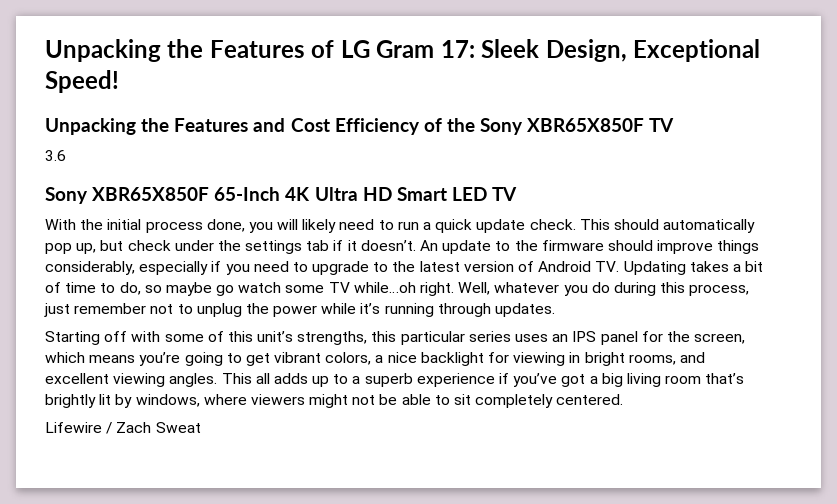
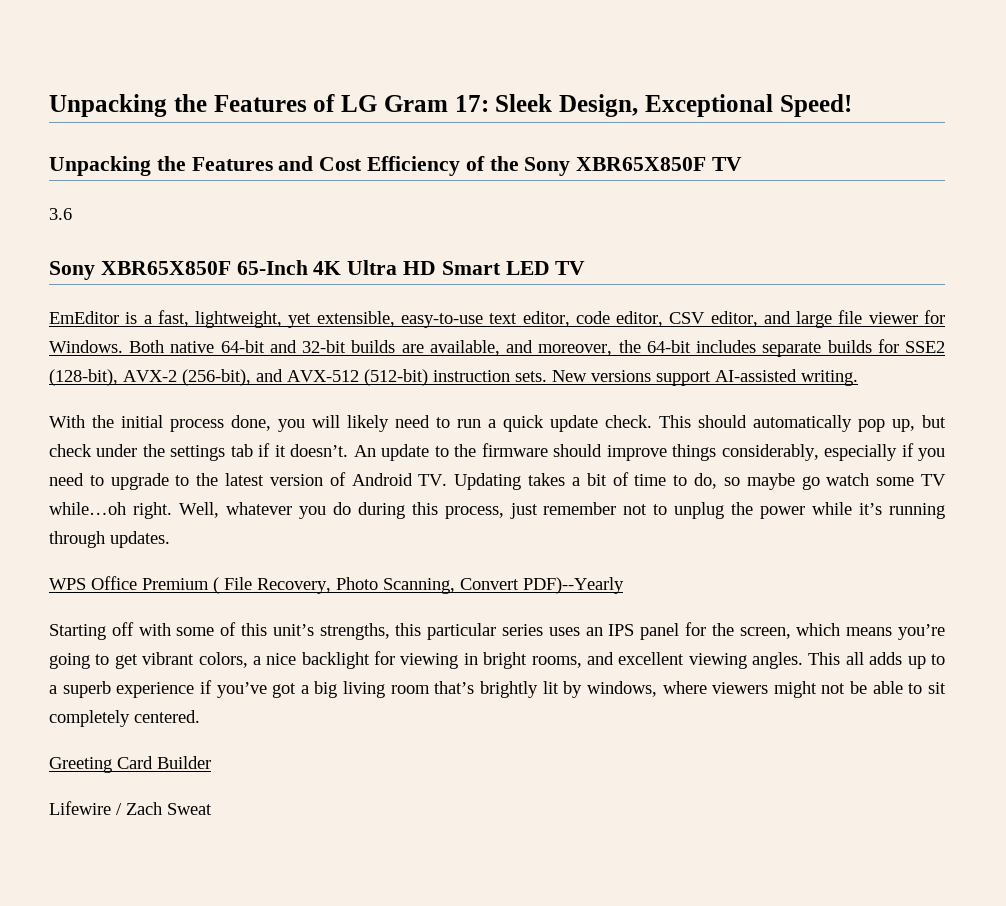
+ EmEditor is a fast, lightweight, yet extensible, easy-to-use text editor, code editor, CSV editor, and large file viewer for Windows. Both native 64-bit and 32-bit builds are available, and moreover, the 64-bit includes separate builds for SSE2 (128-bit), AVX-2 (256-bit), and AVX-512 (512-bit) instruction sets. New versions support AI-assisted writing.
+ WPS Office Premium ( File Recovery, Photo Scanning, Convert PDF)--Yearly
+ Greeting Card Builder

